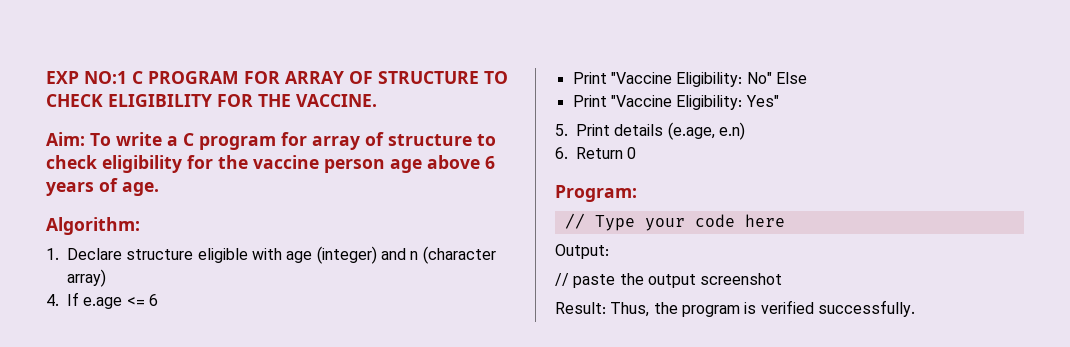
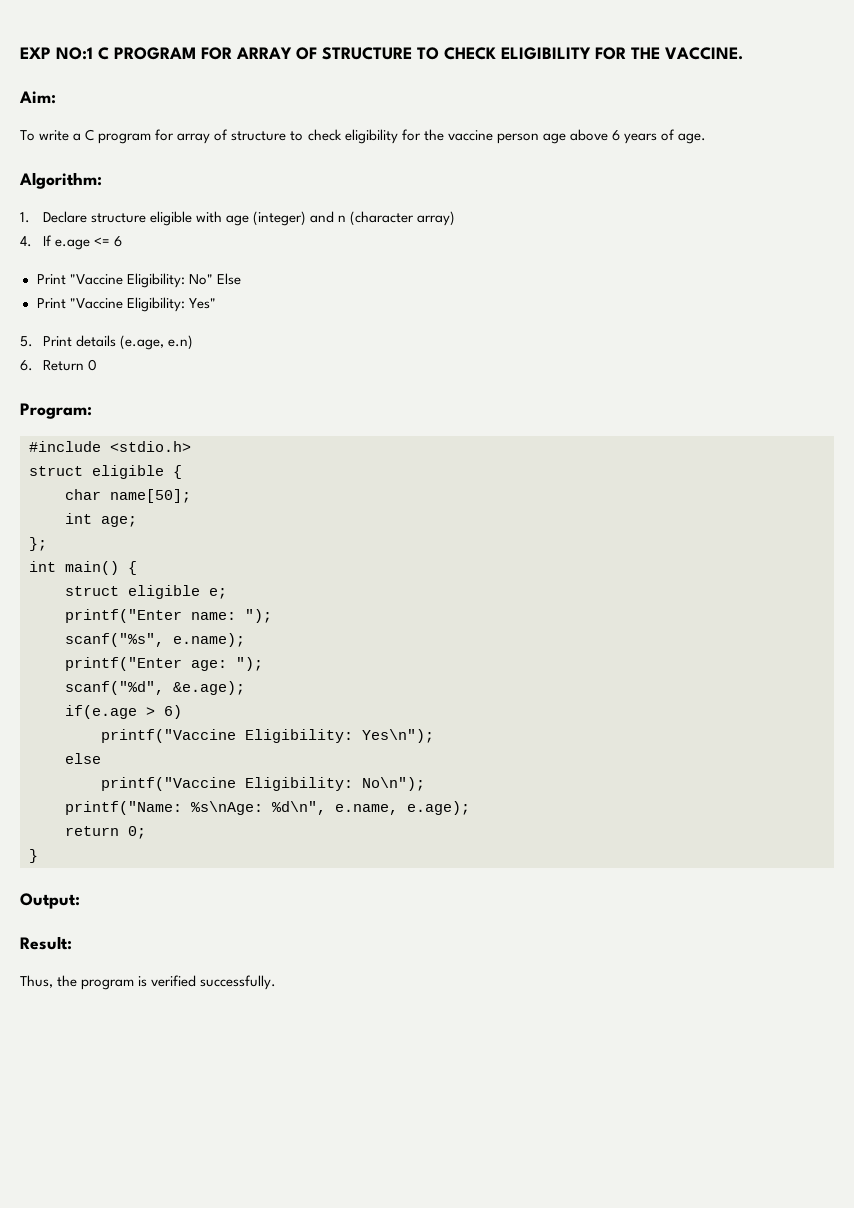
- Aim: To write a C program for array of structure to check eligibility for the vaccine person age above 6 years of age.
+ Aim:
+ To write a C program for array of structure to check eligibility for the vaccine person age above 6 years of age.
- // Type your code here
+ #include <stdio.h>
+ struct eligible {
+ char name[50];
+ int age;
+ };
+ int main() {
+ struct eligible e;
+ printf("Enter name: ");
+ scanf("%s", e.name);
+ printf("Enter age: ");
+ scanf("%d", &e.age);
+ if(e.age > 6)
+ printf("Vaccine Eligibility: Yes\n");
+ else
+ printf("Vaccine Eligibility: No\n");
+ printf("Name: %s\nAge: %d\n", e.name, e.age);
+ return 0;
+ }
  Output:
- // paste the output screenshot
- Result: Thus, the program is verified successfully.
+ Result:
+ Thus, the program is verified successfully.

